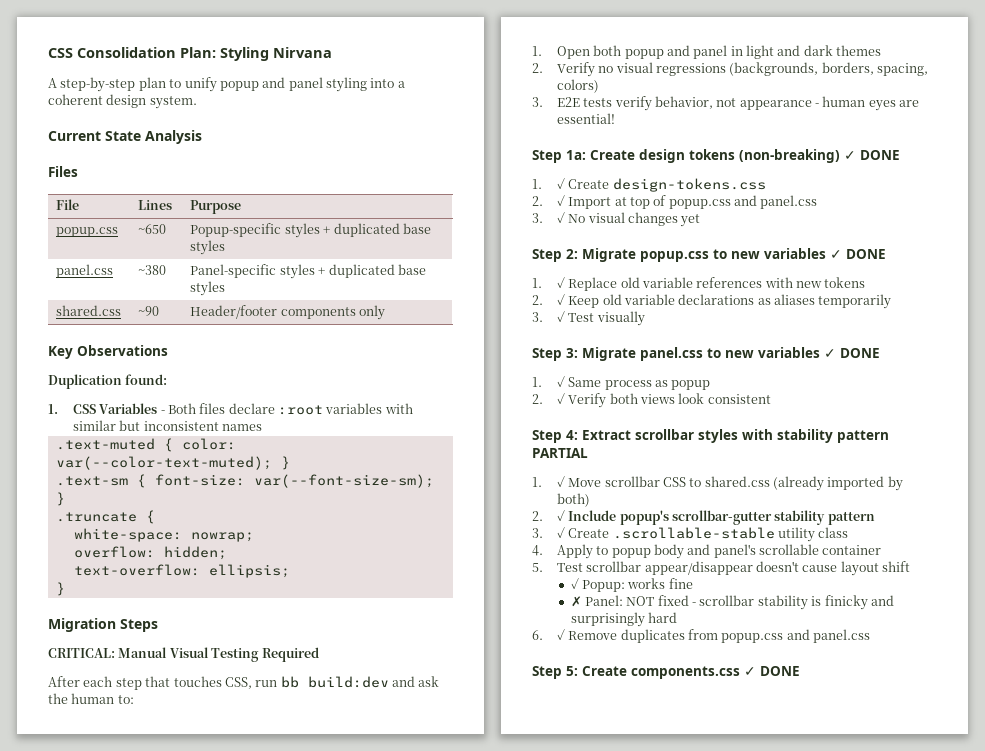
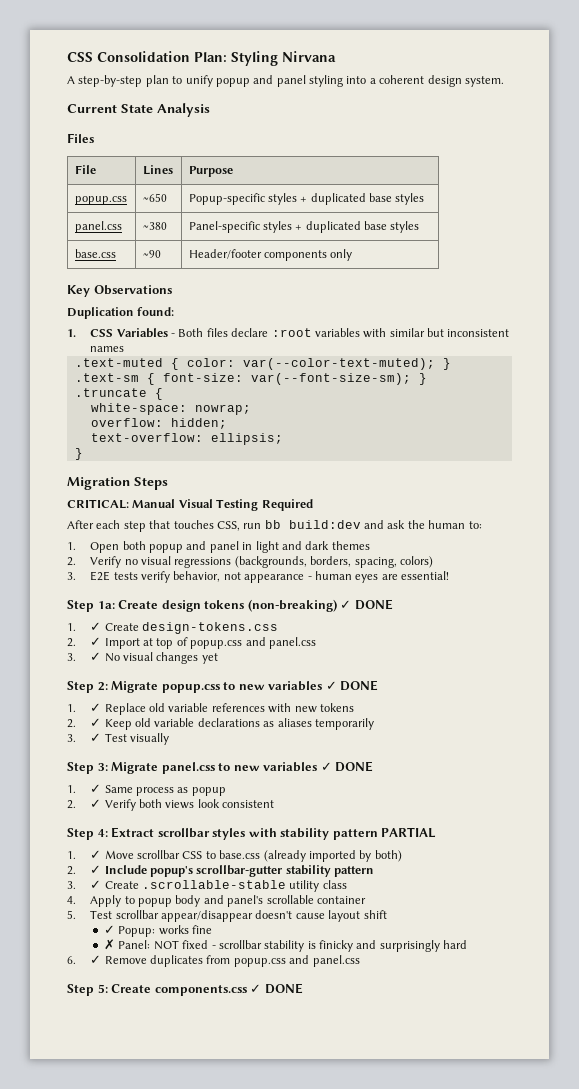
- shared.css | ~90 | Header/footer components only
+ base.css | ~90 | Header/footer components only
- 1. ✓ Move scrollbar CSS to shared.css (already imported by both)
+ 1. ✓ Move scrollbar CSS to base.css (already imported by both)

